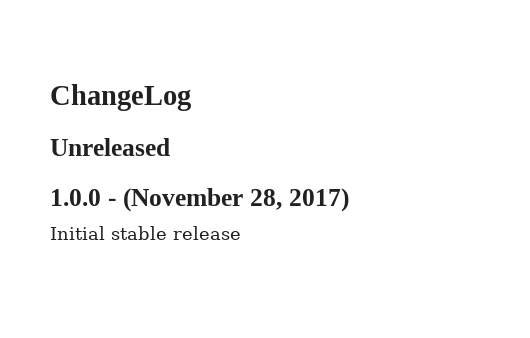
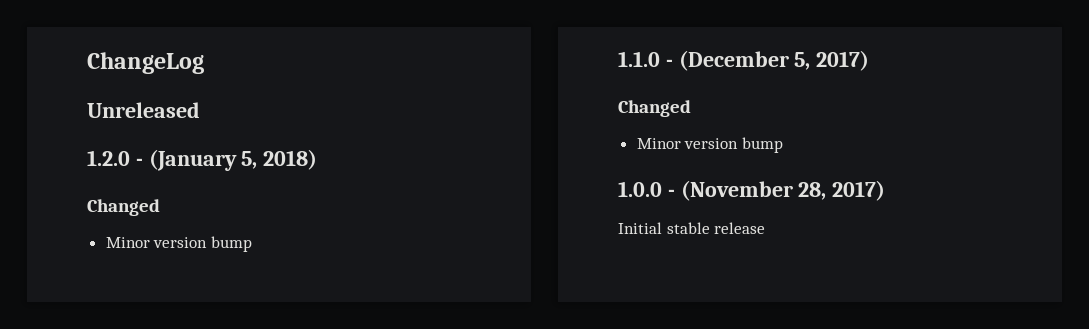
+ 1.2.0 - (January 5, 2018)
+ Changed
+ Minor version bump
+ 1.1.0 - (December 5, 2017)
+ Changed
+ Minor version bump

